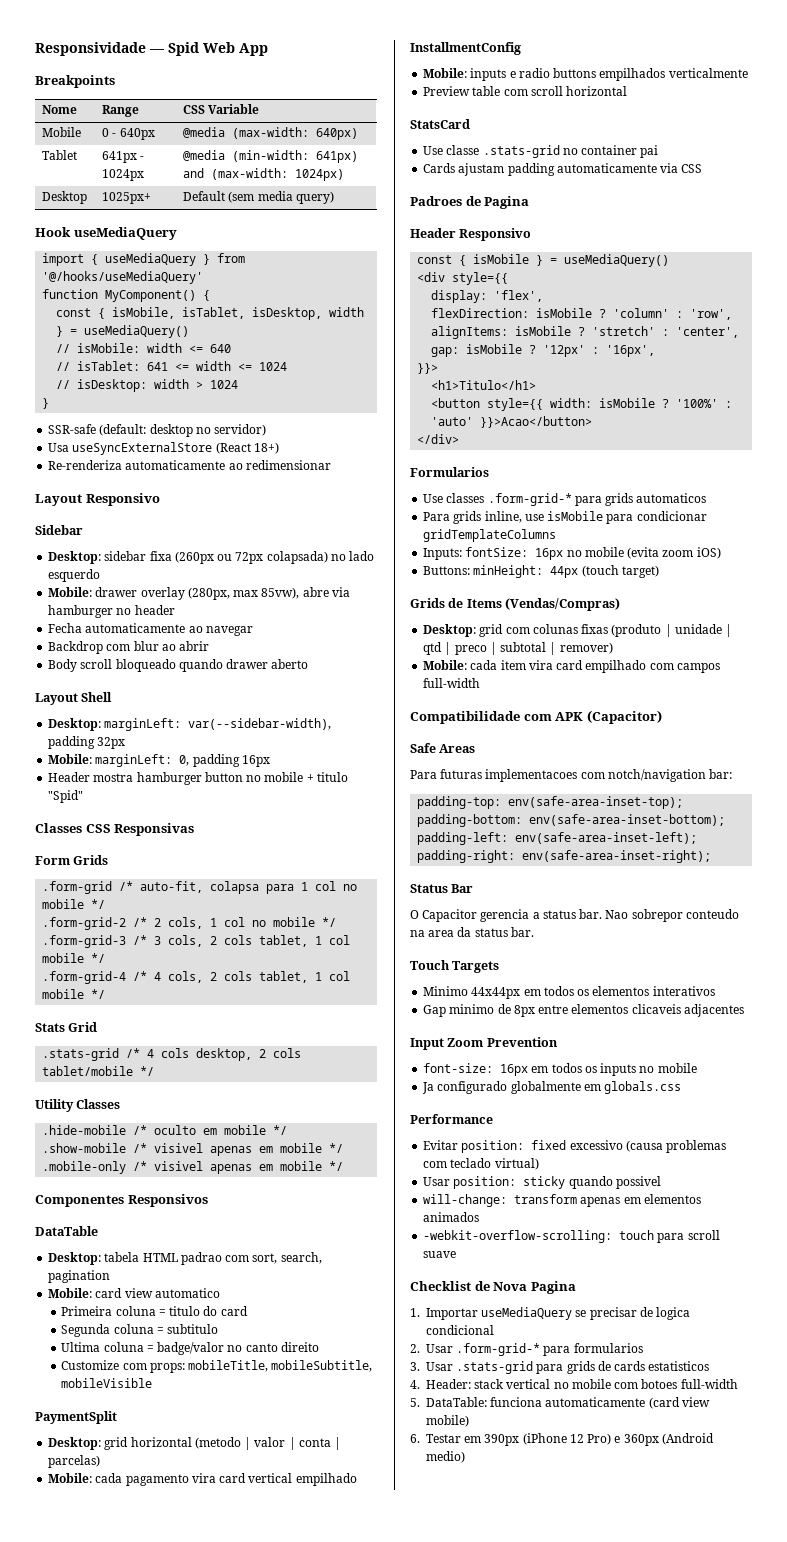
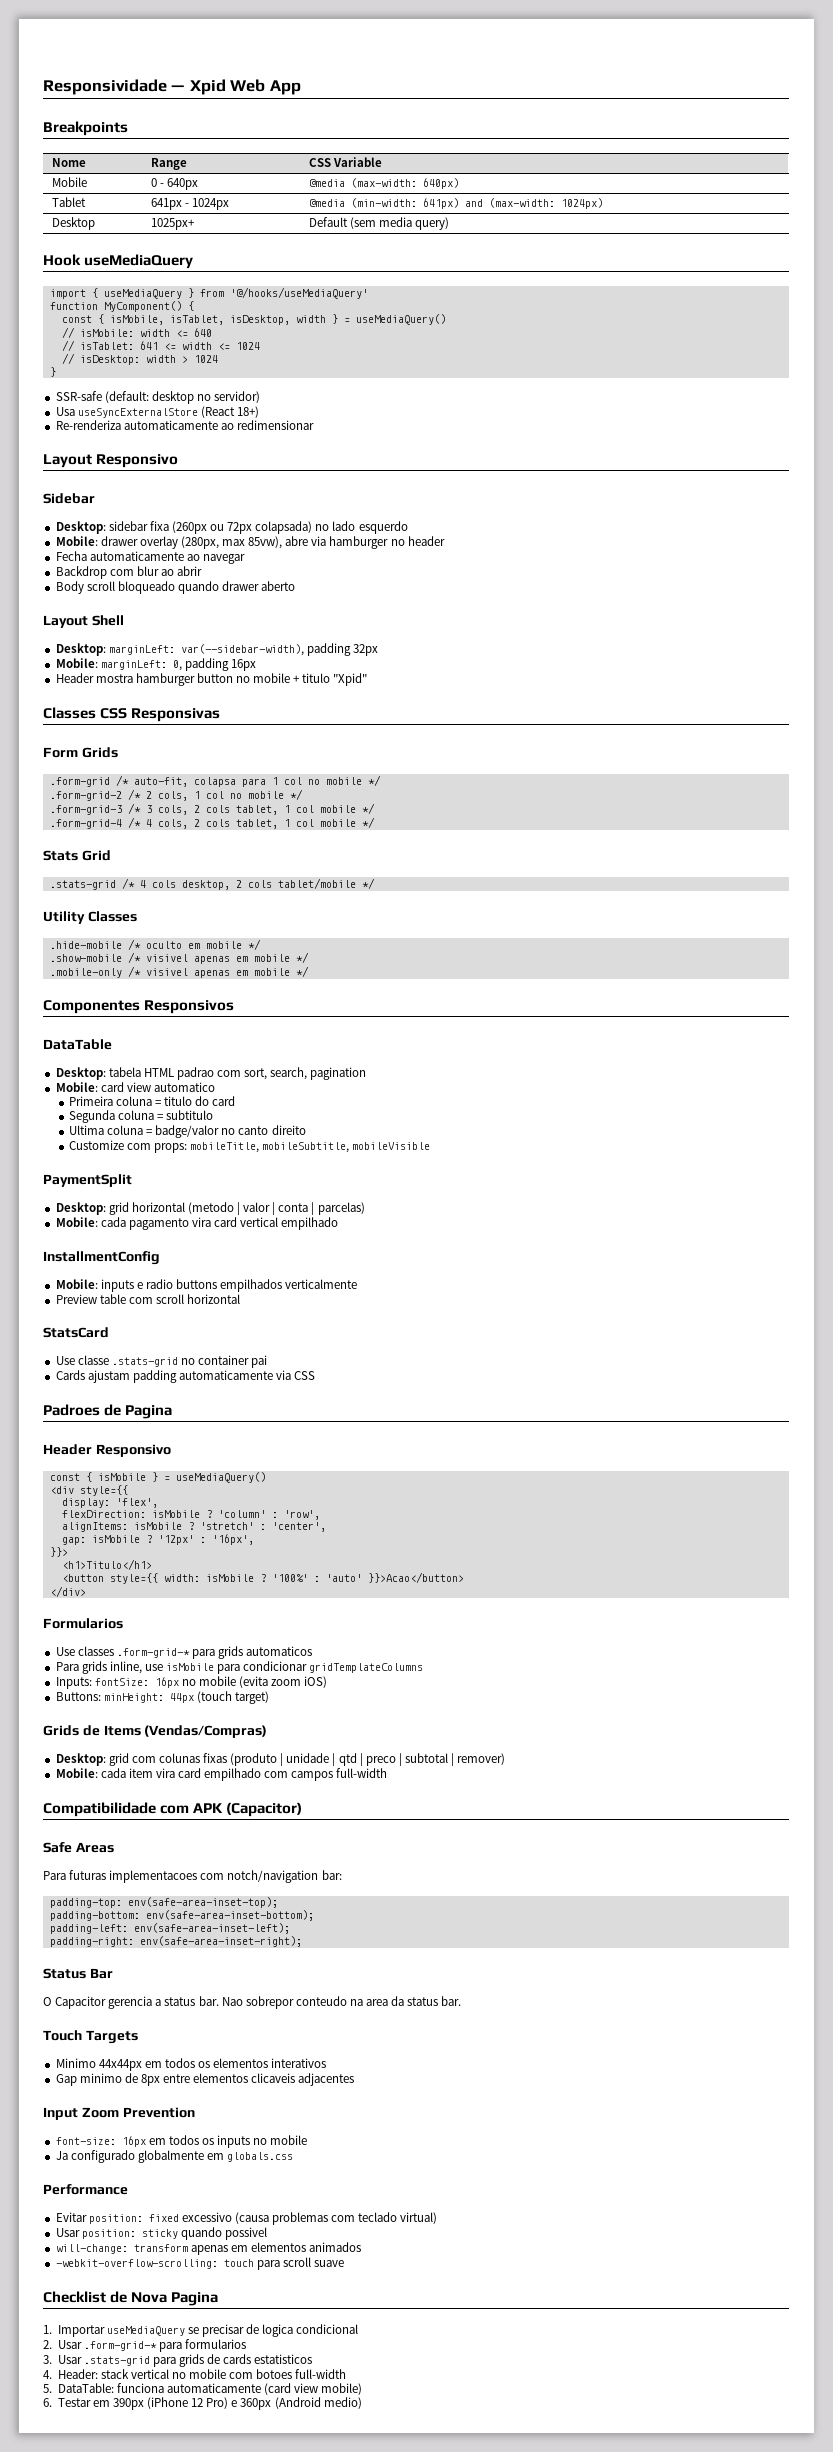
- Responsividade — Spid Web App
+ Responsividade — Xpid Web App
- Header mostra hamburger button no mobile + titulo "Spid"
+ Header mostra hamburger button no mobile + titulo "Xpid"

